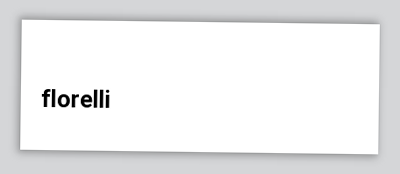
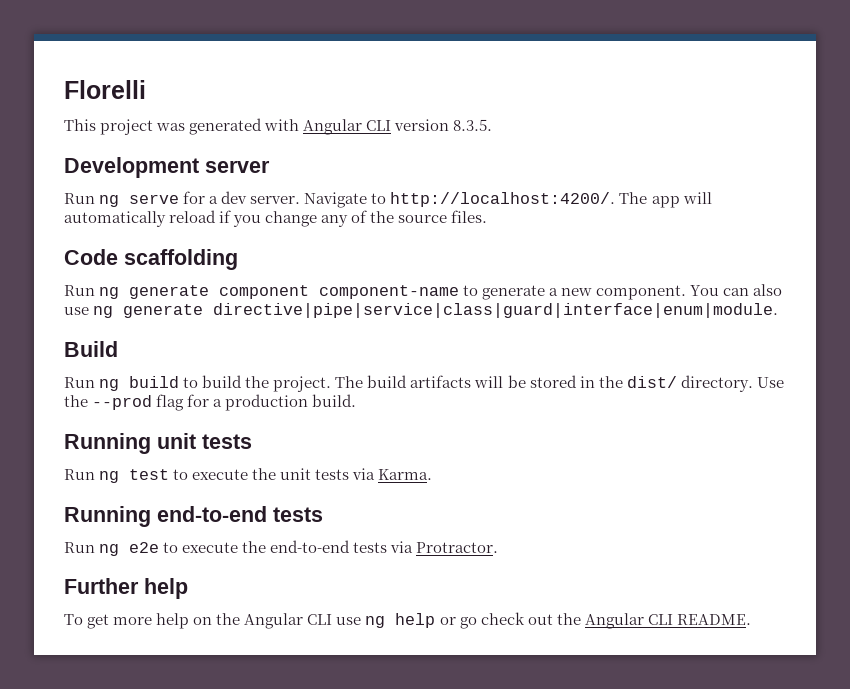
- florelli
+ Florelli
+ This project was generated with Angular CLI version 8.3.5.
+ Development server
+ Run ng serve for a dev server. Navigate to http://localhost:4200/. The app will automatically reload if you change any of the source files.
+ Code scaffolding
+ Run ng generate component component-name to generate a new component. You can also use ng generate directive|pipe|service|class|guard|interface|enum|module.
+ Build
+ Run ng build to build the project. The build artifacts will be stored in the dist/ directory. Use the --prod flag for a production build.
+ Running unit tests
+ Run ng test to execute the unit tests via Karma.
+ Running end-to-end tests
+ Run ng e2e to execute the end-to-end tests via Protractor.
+ Further help
+ To get more help on the Angular CLI use ng help or go check out the Angular CLI README.

